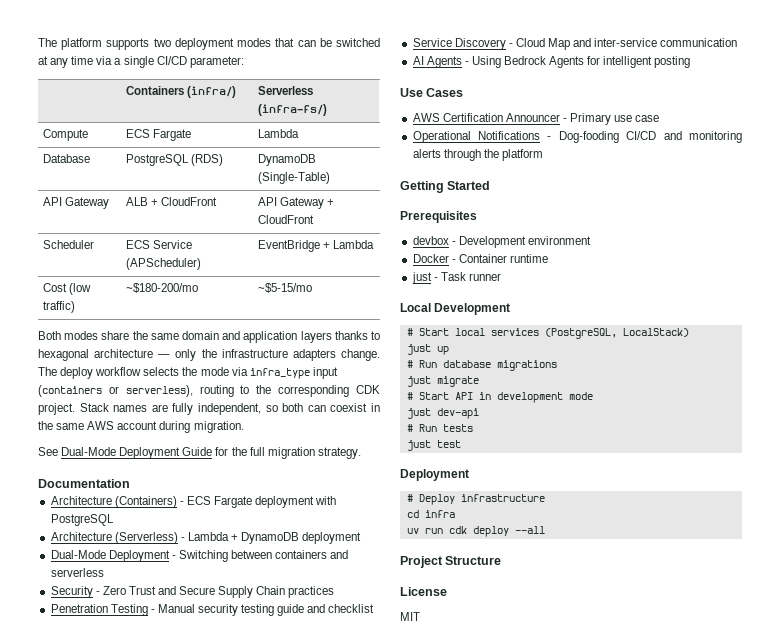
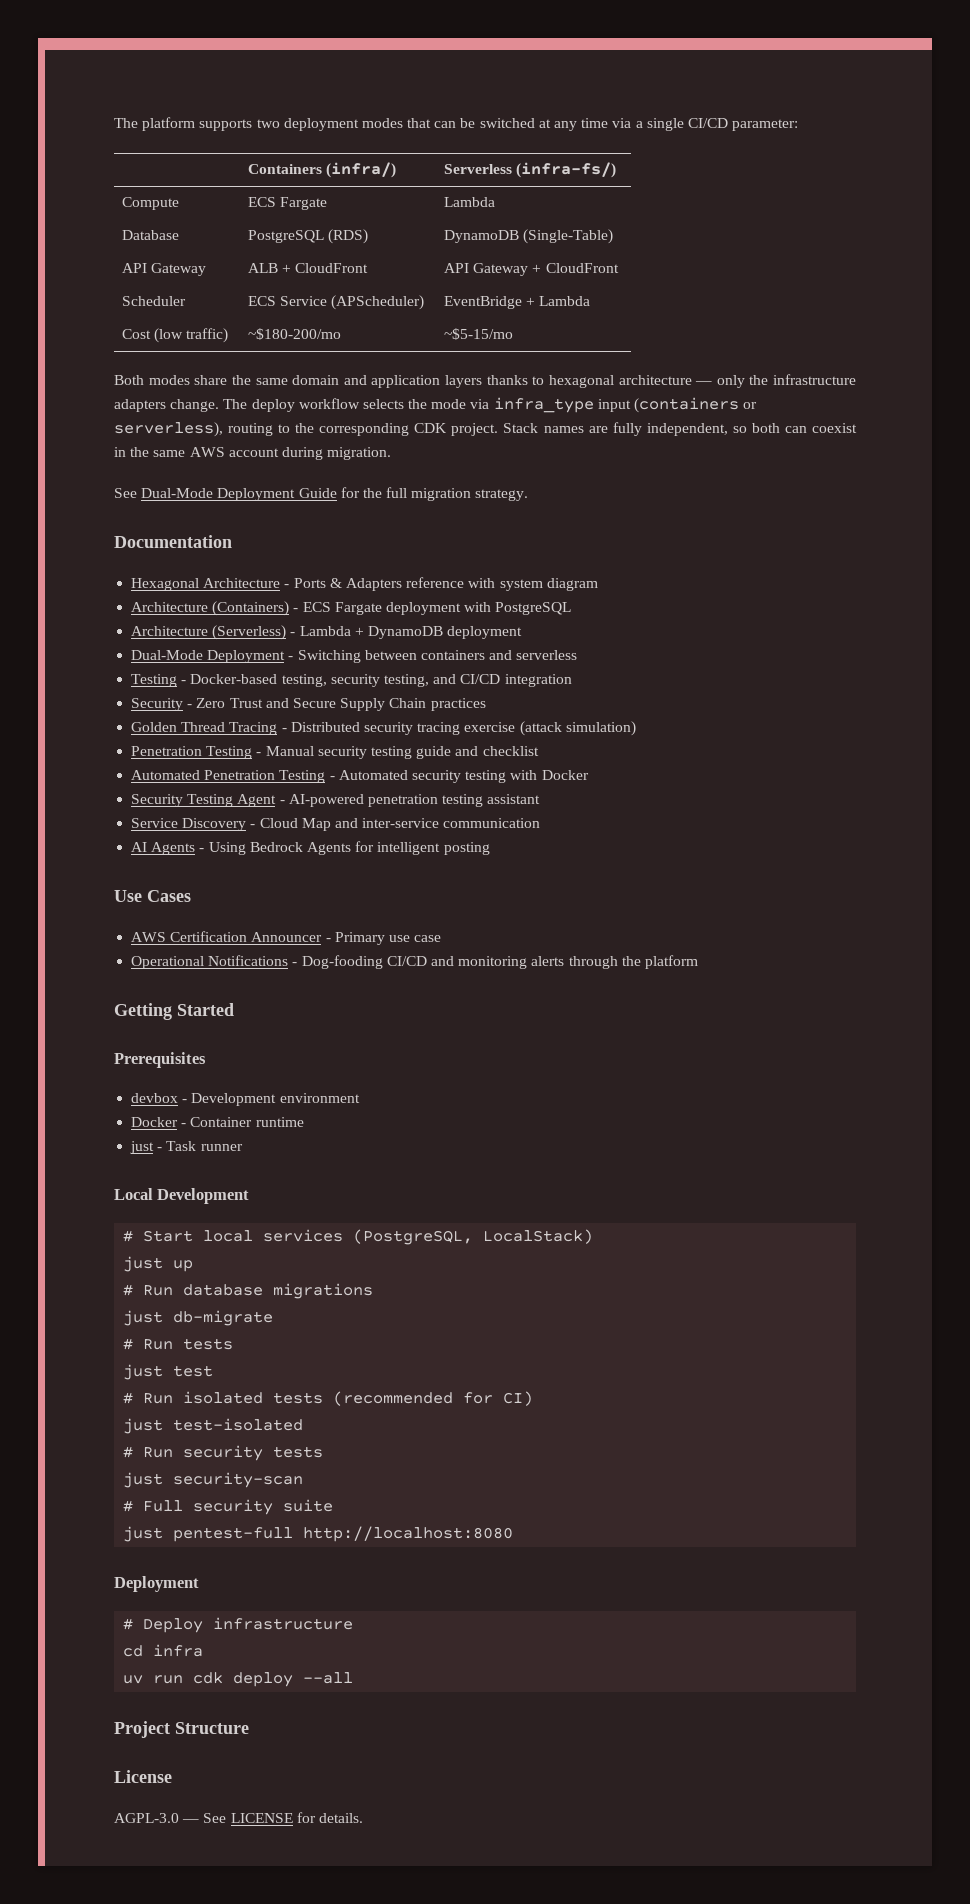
+ Hexagonal Architecture - Ports & Adapters reference with system diagram
+ Testing - Docker-based testing, security testing, and CI/CD integration
+ Golden Thread Tracing - Distributed security tracing exercise (attack simulation)
+ Automated Penetration Testing - Automated security testing with Docker
+ Security Testing Agent - AI-powered penetration testing assistant
- just migrate
- # Start API in development mode
- just dev-api
+ just db-migrate
+ # Run isolated tests (recommended for CI)
+ just test-isolated
+ # Run security tests
+ just security-scan
+ # Full security suite
+ just pentest-full http://localhost:8080
- MIT
+ AGPL-3.0 — See LICENSE for details.

